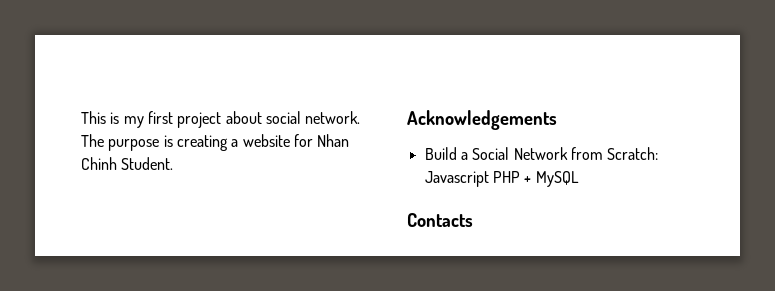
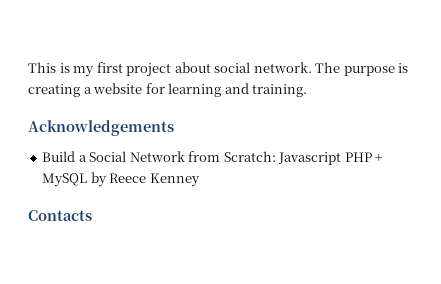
- The purpose is creating a website for Nhan Chinh Student.
+ The purpose is creating a website for learning and training.
- Build a Social Network from Scratch: Javascript PHP + MySQL
+ Build a Social Network from Scratch: Javascript PHP + MySQL by Reece Kenney

